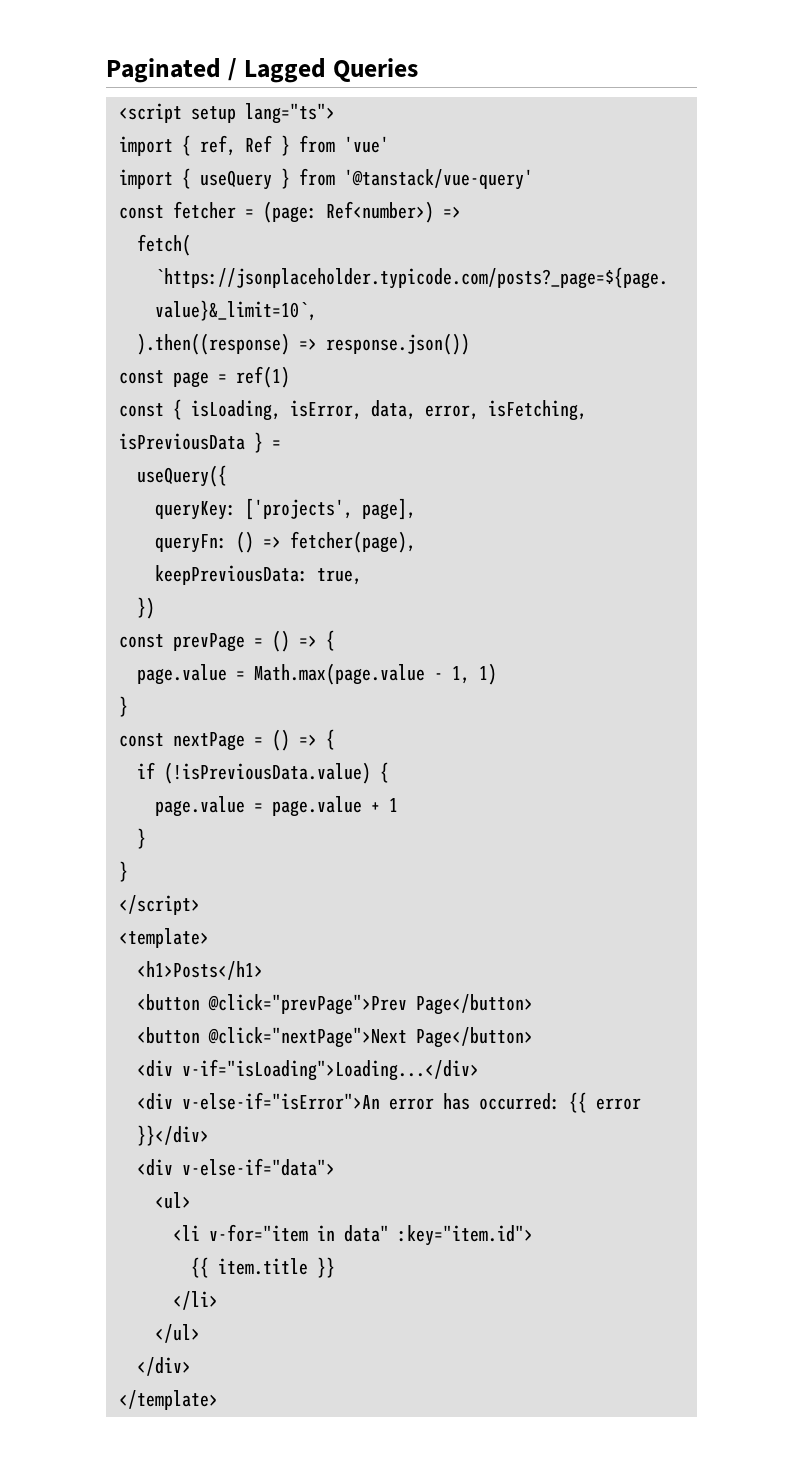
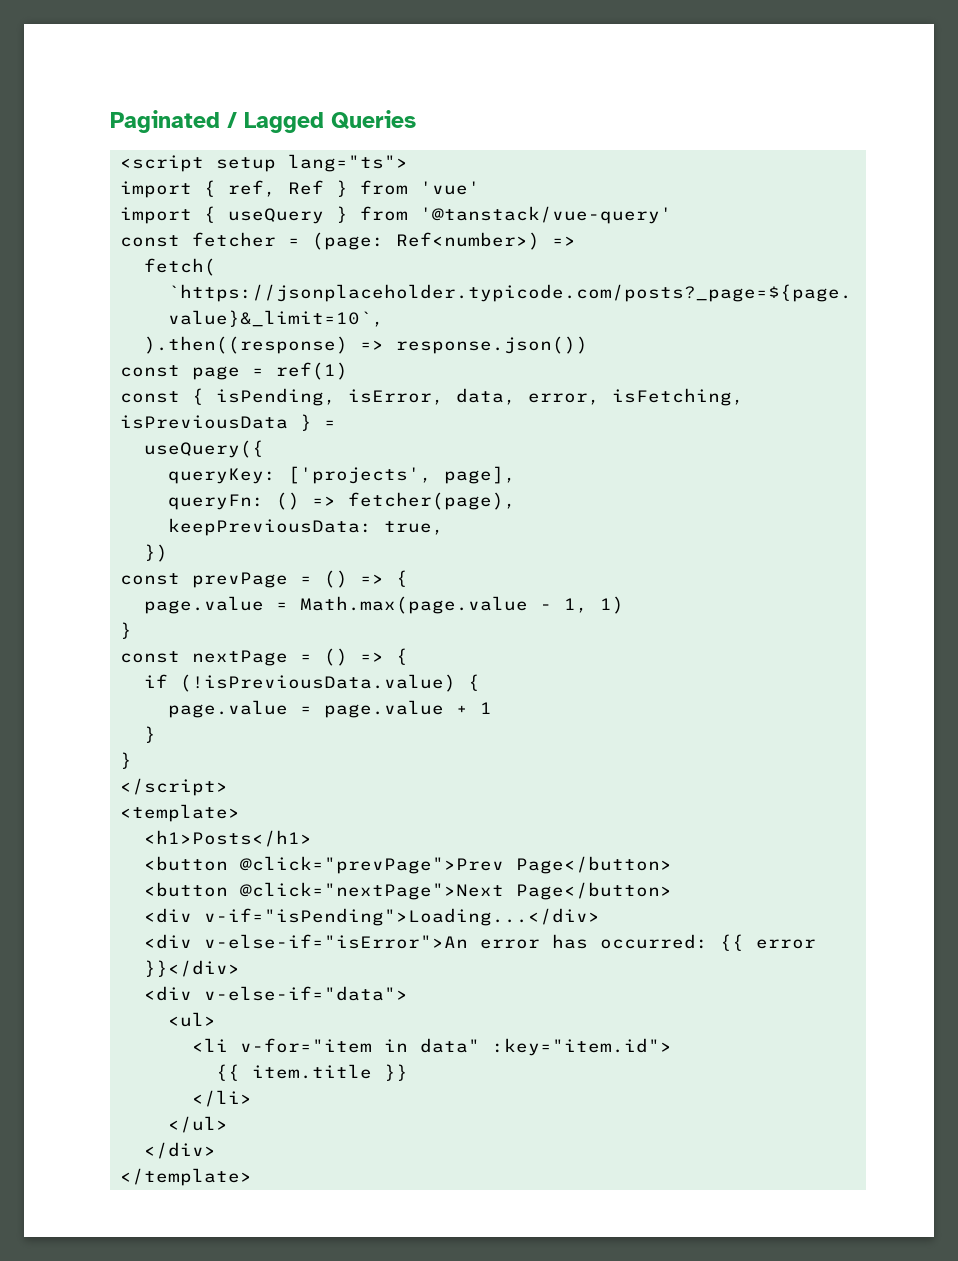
- const { isLoading, isError, data, error, isFetching, isPreviousData } =
+ const { isPending, isError, data, error, isFetching, isPreviousData } =
- <div v-if="isLoading">Loading...</div>
+ <div v-if="isPending">Loading...</div>

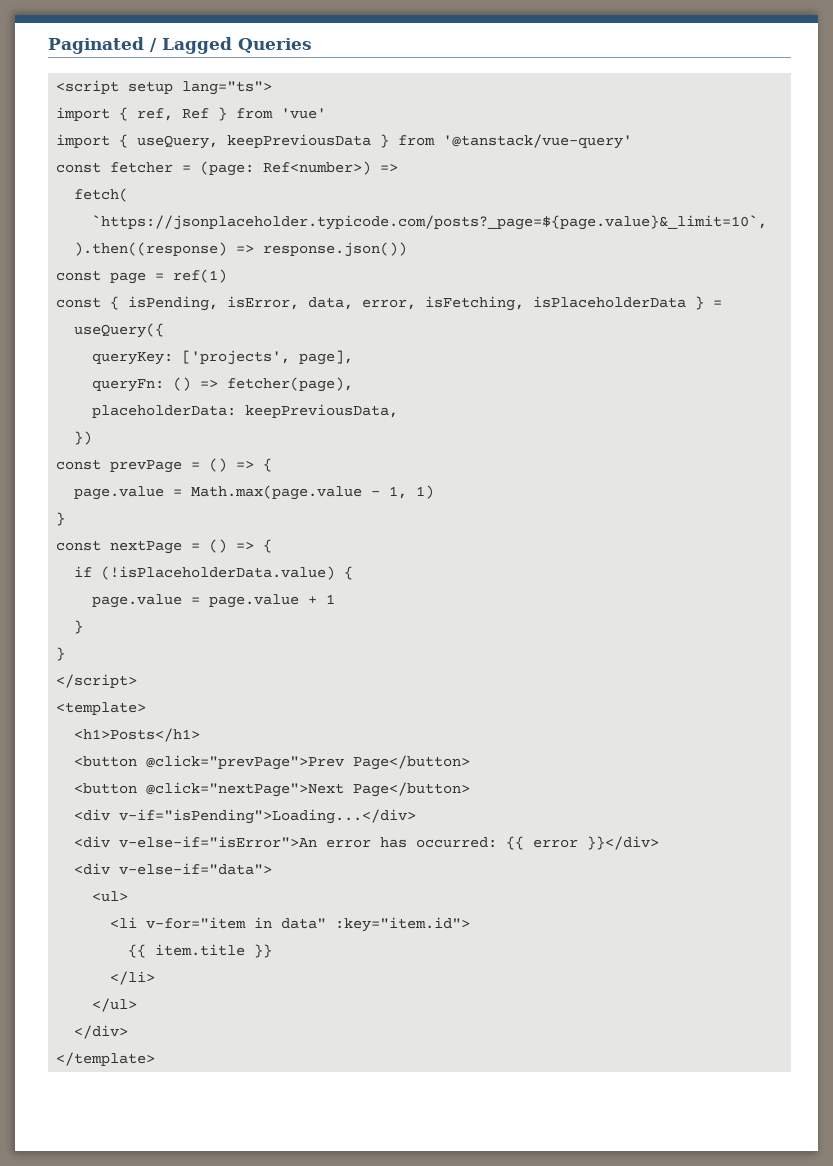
- import { useQuery } from '@tanstack/vue-query'
+ import { useQuery, keepPreviousData } from '@tanstack/vue-query'
- const { isPending, isError, data, error, isFetching, isPreviousData } =
+ const { isPending, isError, data, error, isFetching, isPlaceholderData } =
- keepPreviousData: true,
+ placeholderData: keepPreviousData,
- if (!isPreviousData.value) {
+ if (!isPlaceholderData.value) {

